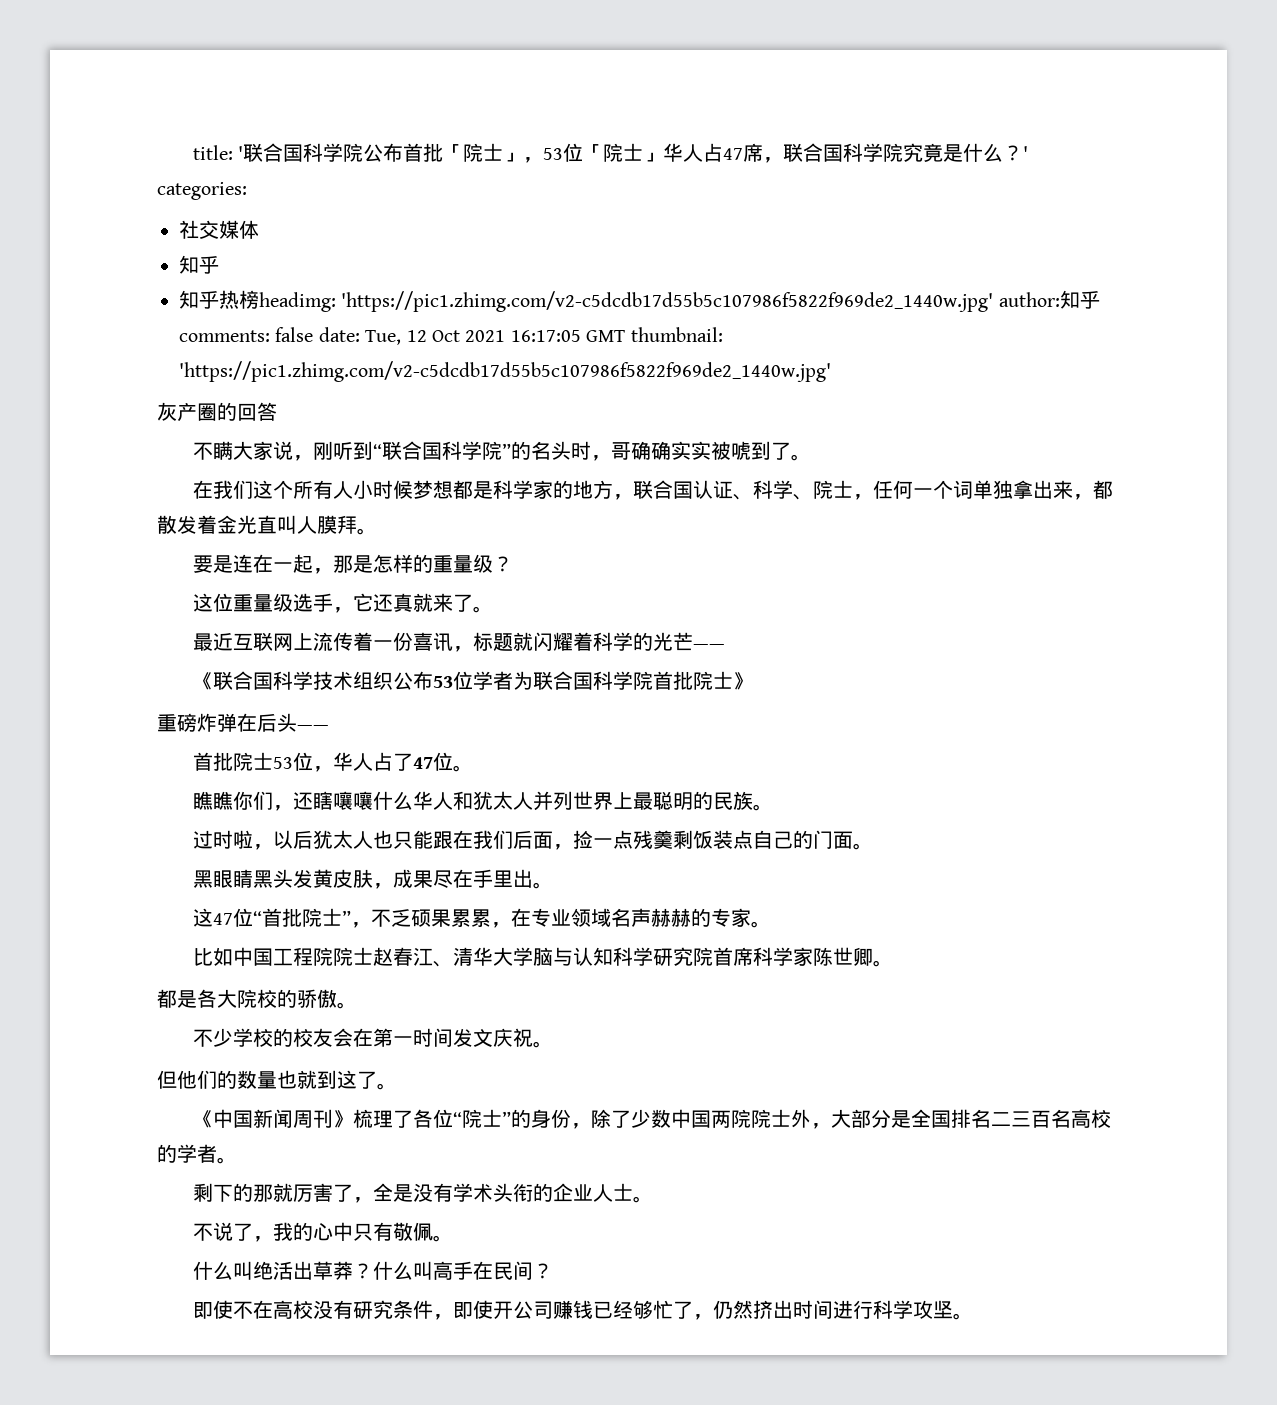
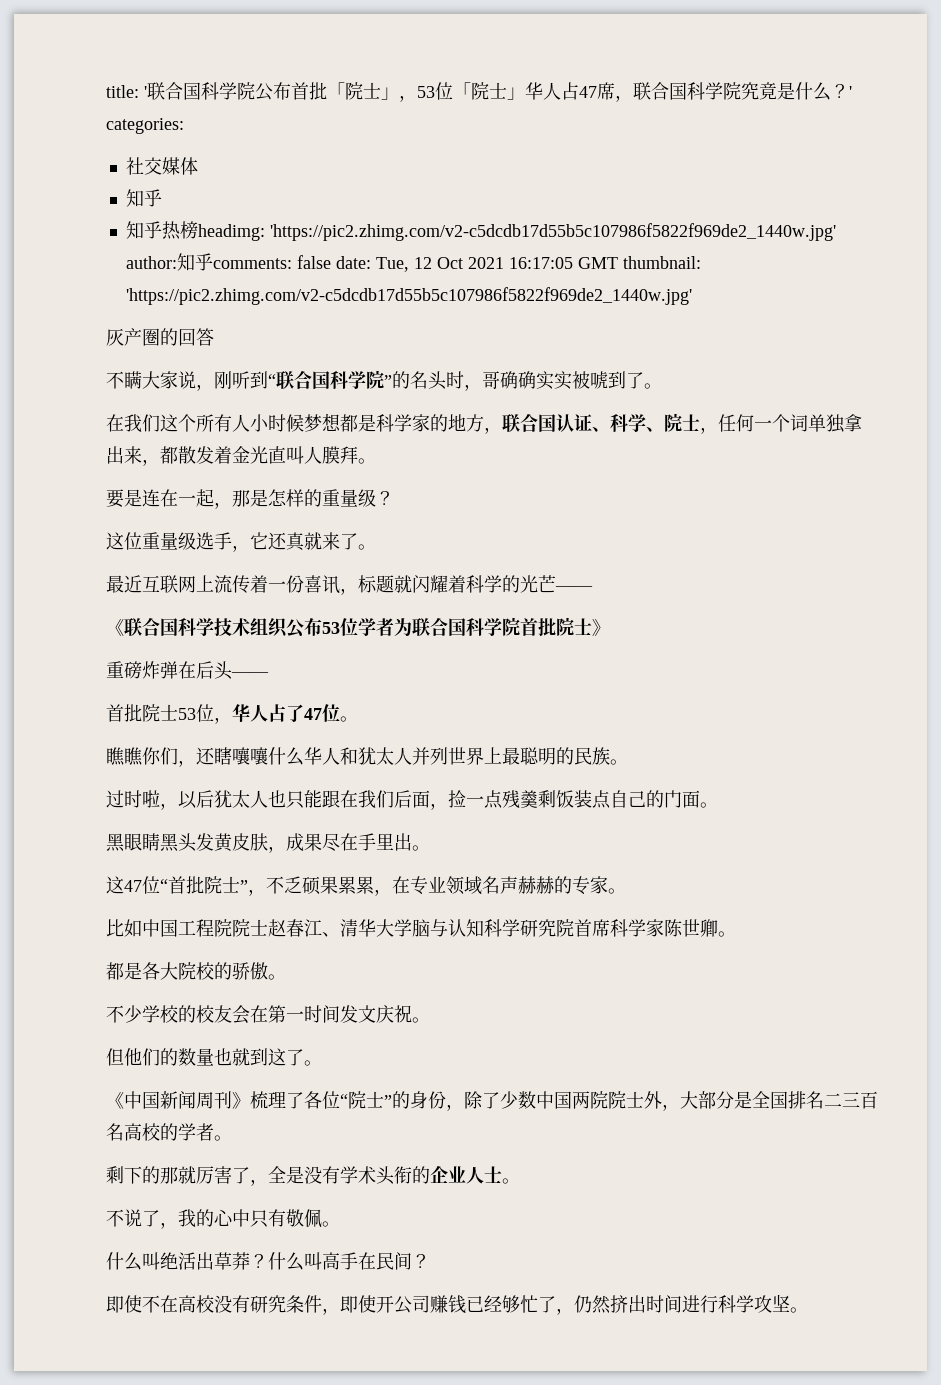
- 知乎热榜headimg: 'https://pic1.zhimg.com/v2-c5dcdb17d55b5c107986f5822f969de2_1440w.jpg' author:知乎comments: false date: Tue, 12 Oct 2021 16:17:05 GMT thumbnail: 'https://pic1.zhimg.com/v2-c5dcdb17d55b5c107986f5822f969de2_1440w.jpg'
+ 知乎热榜headimg: 'https://pic2.zhimg.com/v2-c5dcdb17d55b5c107986f5822f969de2_1440w.jpg' author:知乎comments: false date: Tue, 12 Oct 2021 16:17:05 GMT thumbnail: 'https://pic2.zhimg.com/v2-c5dcdb17d55b5c107986f5822f969de2_1440w.jpg'

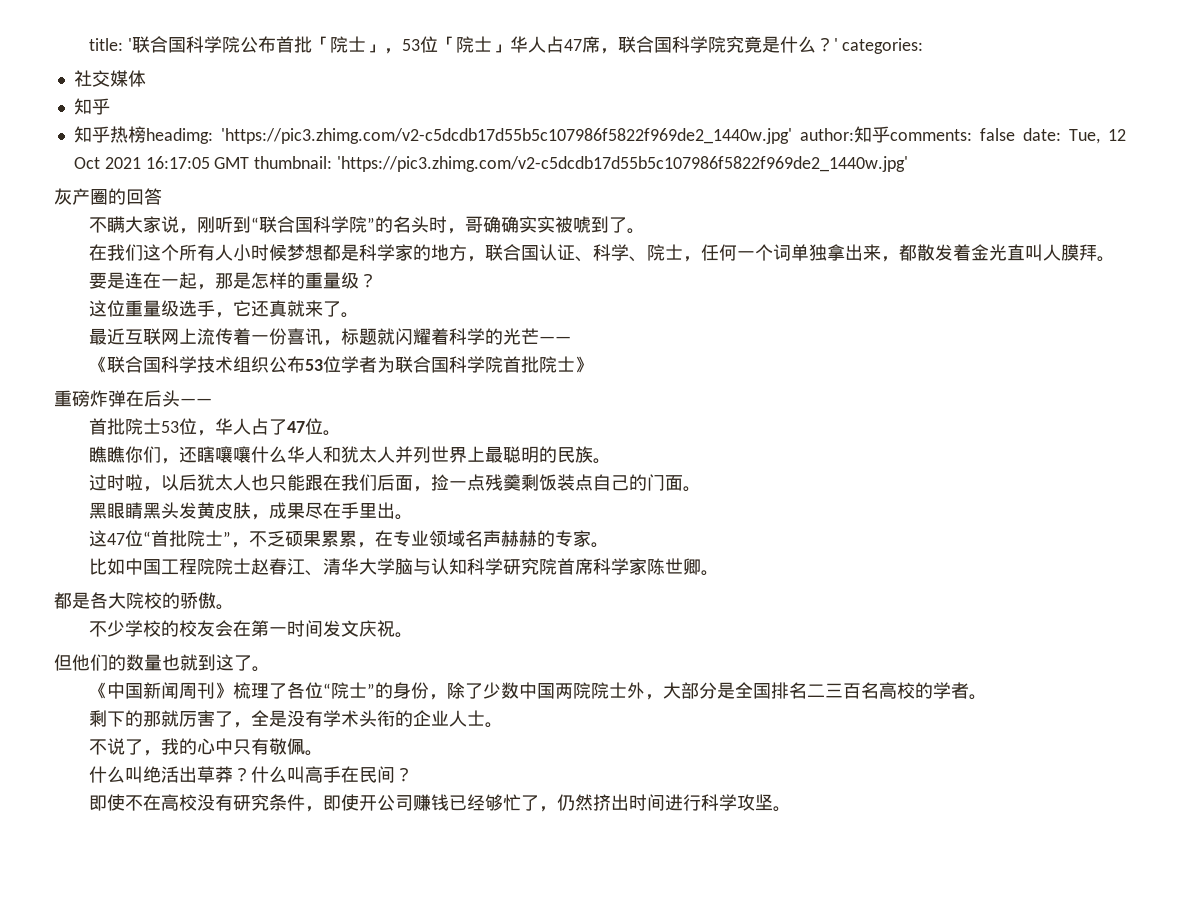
- 知乎热榜headimg: 'https://pic2.zhimg.com/v2-c5dcdb17d55b5c107986f5822f969de2_1440w.jpg' author:知乎comments: false date: Tue, 12 Oct 2021 16:17:05 GMT thumbnail: 'https://pic2.zhimg.com/v2-c5dcdb17d55b5c107986f5822f969de2_1440w.jpg'
+ 知乎热榜headimg: 'https://pic3.zhimg.com/v2-c5dcdb17d55b5c107986f5822f969de2_1440w.jpg' author:知乎comments: false date: Tue, 12 Oct 2021 16:17:05 GMT thumbnail: 'https://pic3.zhimg.com/v2-c5dcdb17d55b5c107986f5822f969de2_1440w.jpg'

